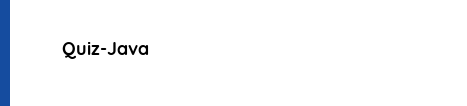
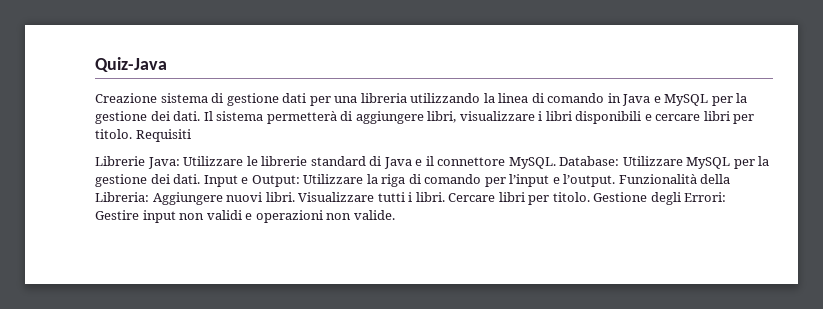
+ Creazione sistema di gestione dati per una libreria utilizzando la linea di comando in Java e MySQL per la gestione dei dati. Il sistema permetterà di aggiungere libri, visualizzare i libri disponibili e cercare libri per titolo. Requisiti
+ Librerie Java: Utilizzare le librerie standard di Java e il connettore MySQL. Database: Utilizzare MySQL per la gestione dei dati. Input e Output: Utilizzare la riga di comando per l’input e l’output. Funzionalità della Libreria: Aggiungere nuovi libri. Visualizzare tutti i libri. Cercare libri per titolo. Gestione degli Errori: Gestire input non validi e operazioni non valide.

